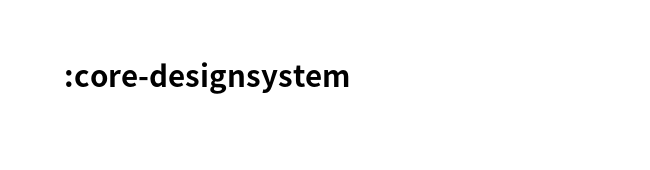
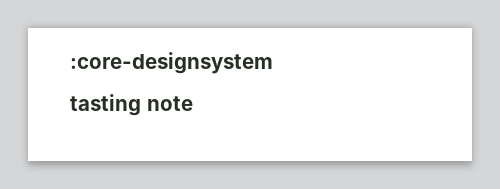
+ tasting note

